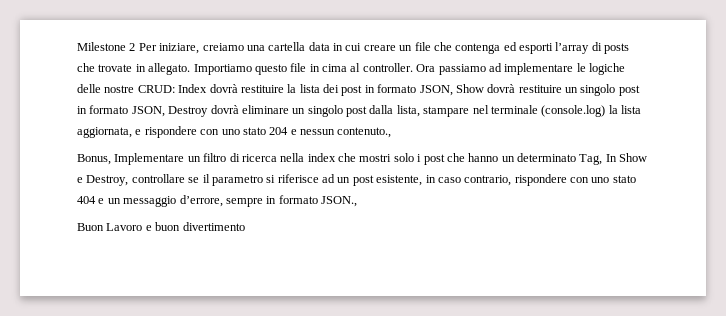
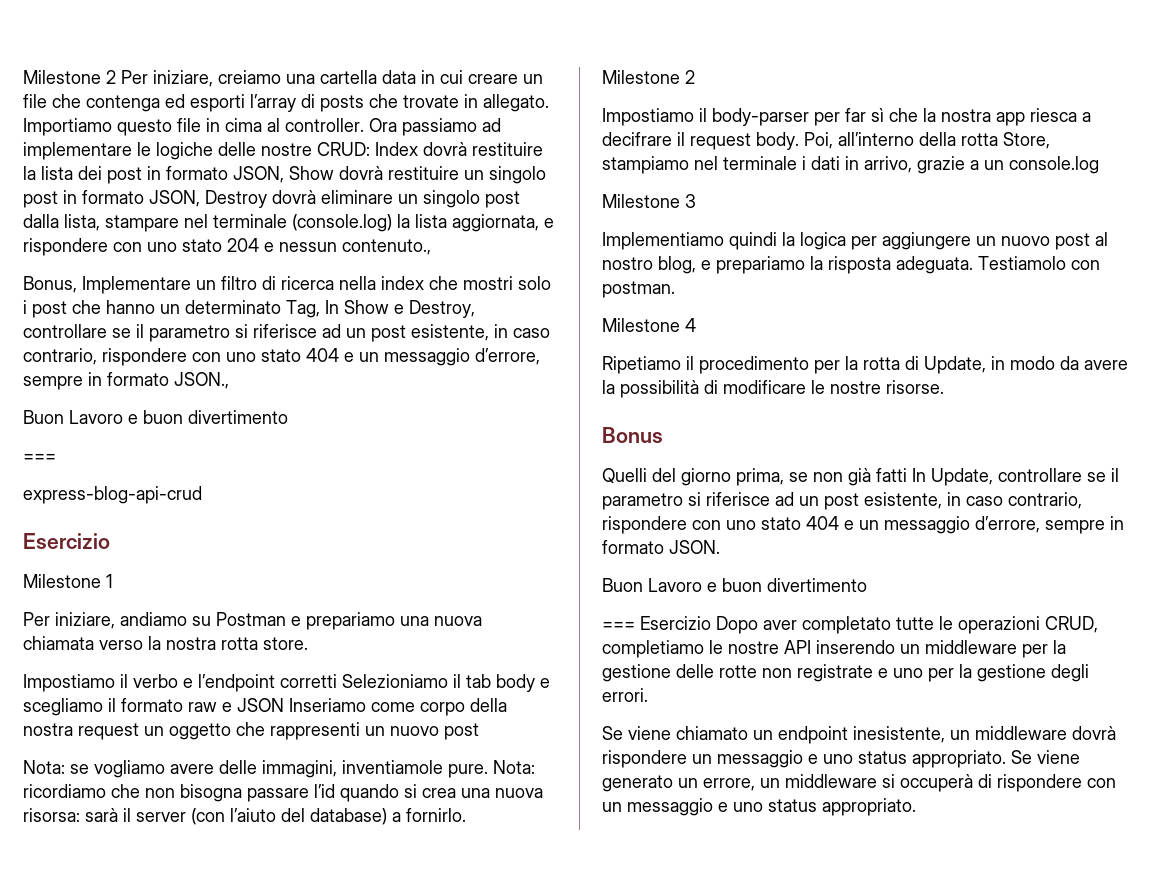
  Bonus, Implementare un filtro di ricerca nella index che mostri solo i post che hanno un determinato Tag, In Show e Destroy, controllare se il parametro si riferisce ad un post esistente, in caso contrario, rispondere con uno stato 404 e un messaggio d’errore, sempre in formato JSON.,
  Buon Lavoro e buon divertimento
+ ===
+ express-blog-api-crud
+ Esercizio
+ Milestone 1
+ Per iniziare, andiamo su Postman e prepariamo una nuova chiamata verso la nostra rotta store.
+ Impostiamo il verbo e l’endpoint corretti Selezioniamo il tab body e scegliamo il formato raw e JSON Inseriamo come corpo della nostra request un oggetto che rappresenti un nuovo post
+ Nota: se vogliamo avere delle immagini, inventiamole pure. Nota: ricordiamo che non bisogna passare l’id quando si crea una nuova risorsa: sarà il server (con l’aiuto del database) a fornirlo.
+ Milestone 2
+ Impostiamo il body-parser per far sì che la nostra app riesca a decifrare il request body. Poi, all’interno della rotta Store, stampiamo nel terminale i dati in arrivo, grazie a un console.log
+ Milestone 3
+ Implementiamo quindi la logica per aggiungere un nuovo post al nostro blog, e prepariamo la risposta adeguata. Testiamolo con postman.
+ Milestone 4
+ Ripetiamo il procedimento per la rotta di Update, in modo da avere la possibilità di modificare le nostre risorse.
+ Bonus
+ Quelli del giorno prima, se non già fatti In Update, controllare se il parametro si riferisce ad un post esistente, in caso contrario, rispondere con uno stato 404 e un messaggio d’errore, sempre in formato JSON.
+ Buon Lavoro e buon divertimento
+ === Esercizio Dopo aver completato tutte le operazioni CRUD, completiamo le nostre API inserendo un middleware per la gestione delle rotte non registrate e uno per la gestione degli errori.
+ Se viene chiamato un endpoint inesistente, un middleware dovrà rispondere un messaggio e uno status appropriato. Se viene generato un errore, un middleware si occuperà di rispondere con un messaggio e uno status appropriato.

